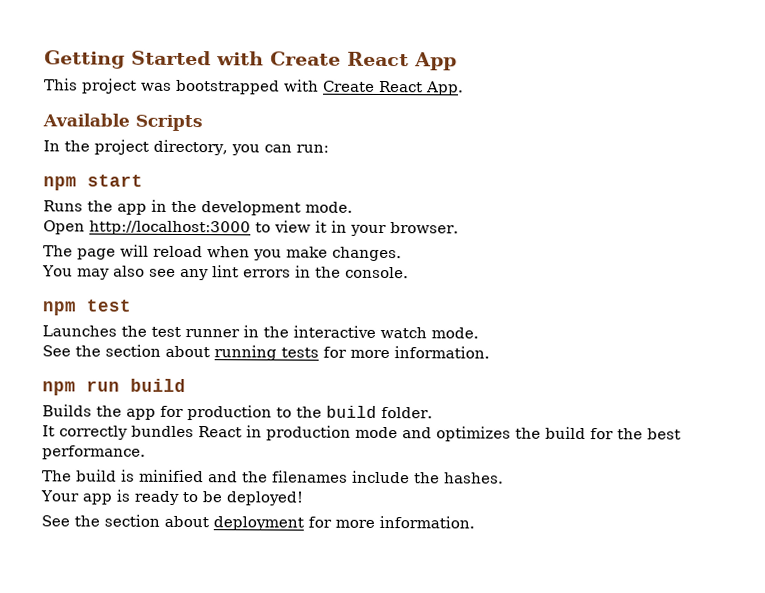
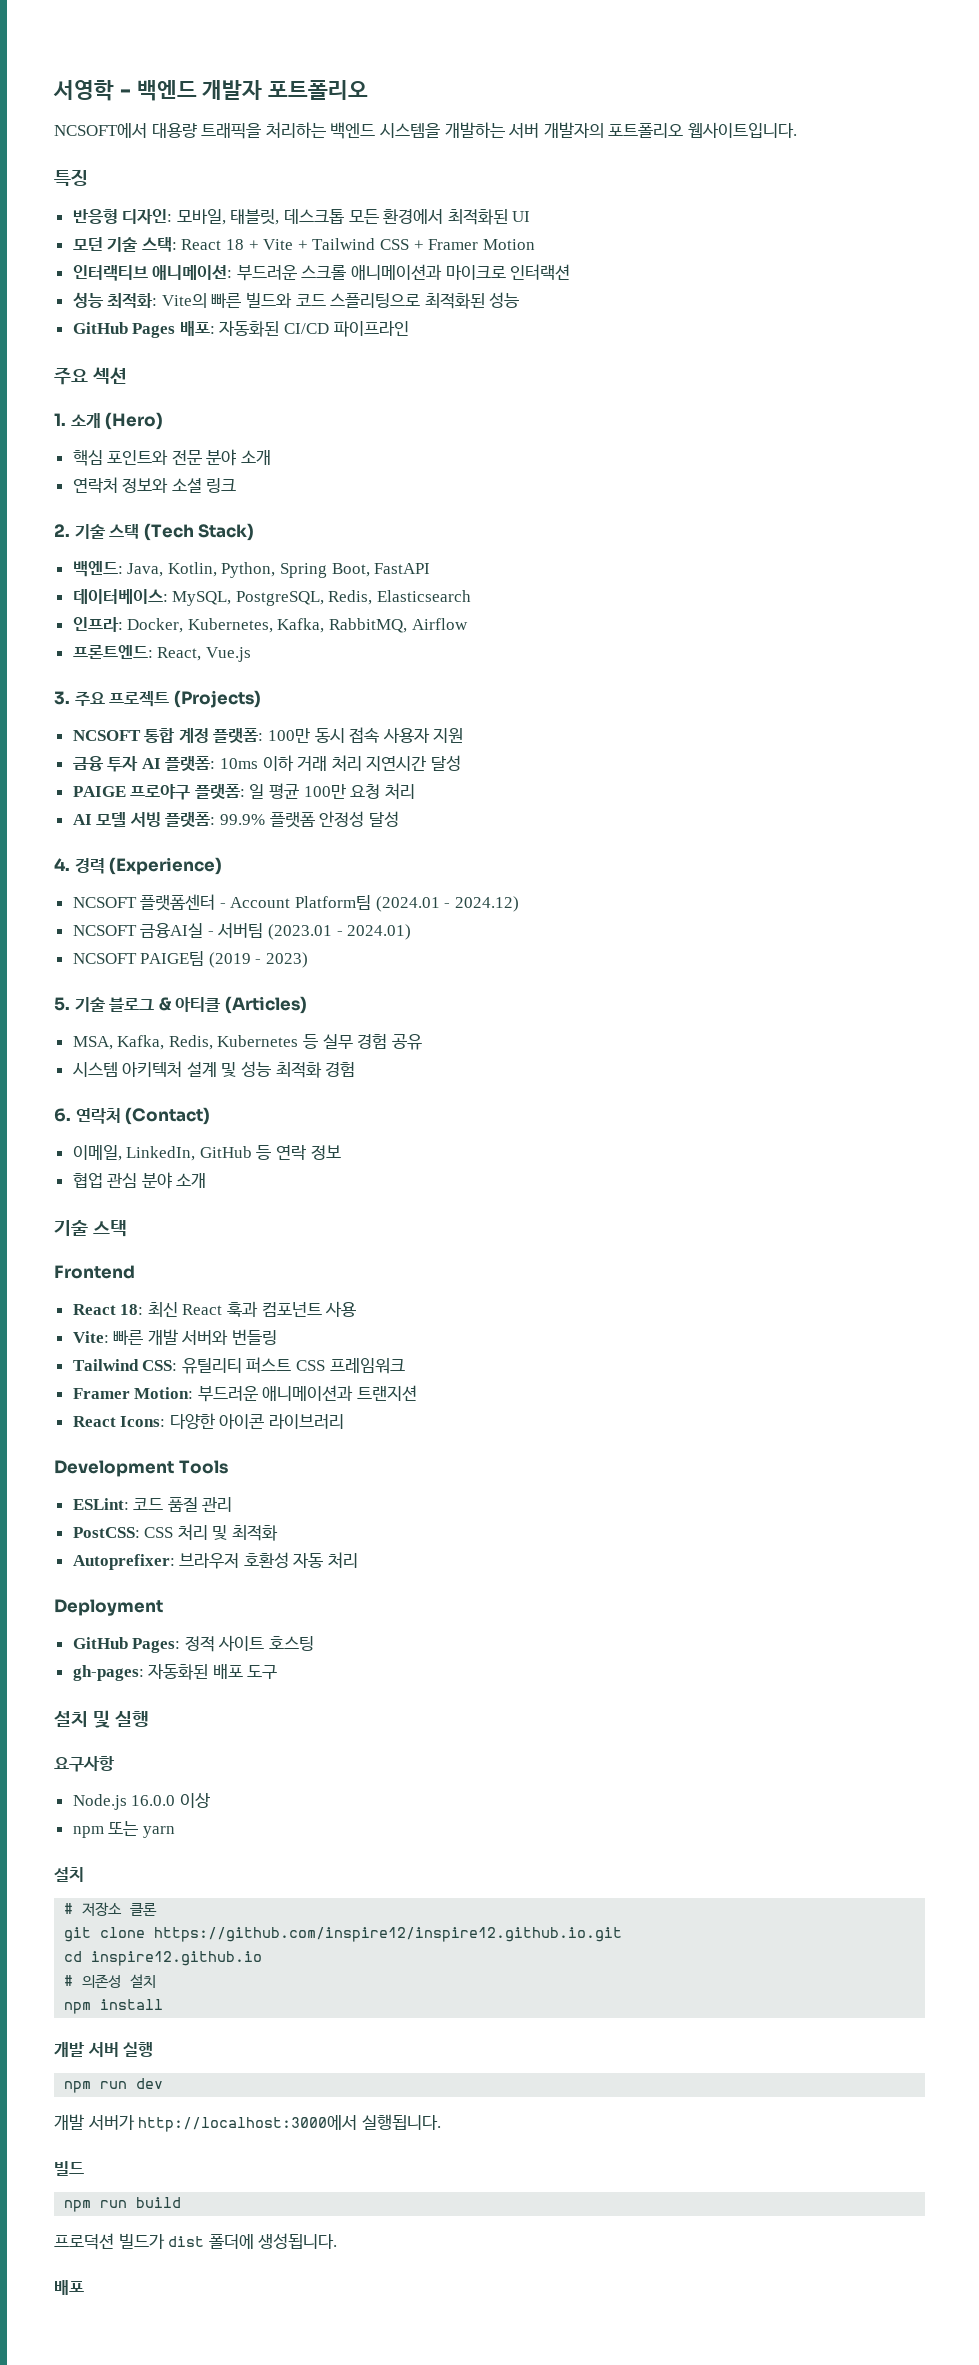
- Getting Started with Create React App
- This project was bootstrapped with Create React App.
- Available Scripts
- In the project directory, you can run:
- npm start
- Runs the app in the development mode.
- Open http://localhost:3000 to view it in your browser.
- The page will reload when you make changes.
- You may also see any lint errors in the console.
- npm test
- Launches the test runner in the interactive watch mode.
- See the section about running tests for more information.
+ 서영학 - 백엔드 개발자 포트폴리오
+ NCSOFT에서 대용량 트래픽을 처리하는 백엔드 시스템을 개발하는 서버 개발자의 포트폴리오 웹사이트입니다.
+ 특징
+ 반응형 디자인: 모바일, 태블릿, 데스크톱 모든 환경에서 최적화된 UI
+ 모던 기술 스택: React 18 + Vite + Tailwind CSS + Framer Motion
+ 인터랙티브 애니메이션: 부드러운 스크롤 애니메이션과 마이크로 인터랙션
+ 성능 최적화: Vite의 빠른 빌드와 코드 스플리팅으로 최적화된 성능
+ GitHub Pages 배포: 자동화된 CI/CD 파이프라인
+ 주요 섹션
+ 1. 소개 (Hero)
+ 핵심 포인트와 전문 분야 소개
+ 연락처 정보와 소셜 링크
+ 2. 기술 스택 (Tech Stack)
+ 백엔드: Java, Kotlin, Python, Spring Boot, FastAPI
+ 데이터베이스: MySQL, PostgreSQL, Redis, Elasticsearch
+ 인프라: Docker, Kubernetes, Kafka, RabbitMQ, Airflow
+ 프론트엔드: React, Vue.js
+ 3. 주요 프로젝트 (Projects)
+ NCSOFT 통합 계정 플랫폼: 100만 동시 접속 사용자 지원
+ 금융 투자 AI 플랫폼: 10ms 이하 거래 처리 지연시간 달성
+ PAIGE 프로야구 플랫폼: 일 평균 100만 요청 처리
+ AI 모델 서빙 플랫폼: 99.9% 플랫폼 안정성 달성
+ 4. 경력 (Experience)
+ NCSOFT 플랫폼센터 - Account Platform팀 (2024.01 - 2024.12)
+ NCSOFT 금융AI실 - 서버팀 (2023.01 - 2024.01)
+ NCSOFT PAIGE팀 (2019 - 2023)
+ 5. 기술 블로그 & 아티클 (Articles)
+ MSA, Kafka, Redis, Kubernetes 등 실무 경험 공유
+ 시스템 아키텍처 설계 및 성능 최적화 경험
+ 6. 연락처 (Contact)
+ 이메일, LinkedIn, GitHub 등 연락 정보
+ 협업 관심 분야 소개
+ 기술 스택
+ Frontend
+ React 18: 최신 React 훅과 컴포넌트 사용
+ Vite: 빠른 개발 서버와 번들링
+ Tailwind CSS: 유틸리티 퍼스트 CSS 프레임워크
+ Framer Motion: 부드러운 애니메이션과 트랜지션
+ React Icons: 다양한 아이콘 라이브러리
+ Development Tools
+ ESLint: 코드 품질 관리
+ PostCSS: CSS 처리 및 최적화
+ Autoprefixer: 브라우저 호환성 자동 처리
+ Deployment
+ GitHub Pages: 정적 사이트 호스팅
+ gh-pages: 자동화된 배포 도구
+ 설치 및 실행
+ 요구사항
+ Node.js 16.0.0 이상
+ npm 또는 yarn
+ 설치
+ # 저장소 클론
+ git clone https://github.com/inspire12/inspire12.github.io.git
+ cd inspire12.github.io
+ # 의존성 설치
+ npm install
+ 개발 서버 실행
+ npm run dev
+ 개발 서버가 http://localhost:3000에서 실행됩니다.
+ 빌드
  npm run build
- Builds the app for production to the build folder.
- It correctly bundles React in production mode and optimizes the build for the best performance.
- The build is minified and the filenames include the hashes.
- Your app is ready to be deployed!
- See the section about deployment for more information.
+ 프로덕션 빌드가 dist 폴더에 생성됩니다.
+ 배포

